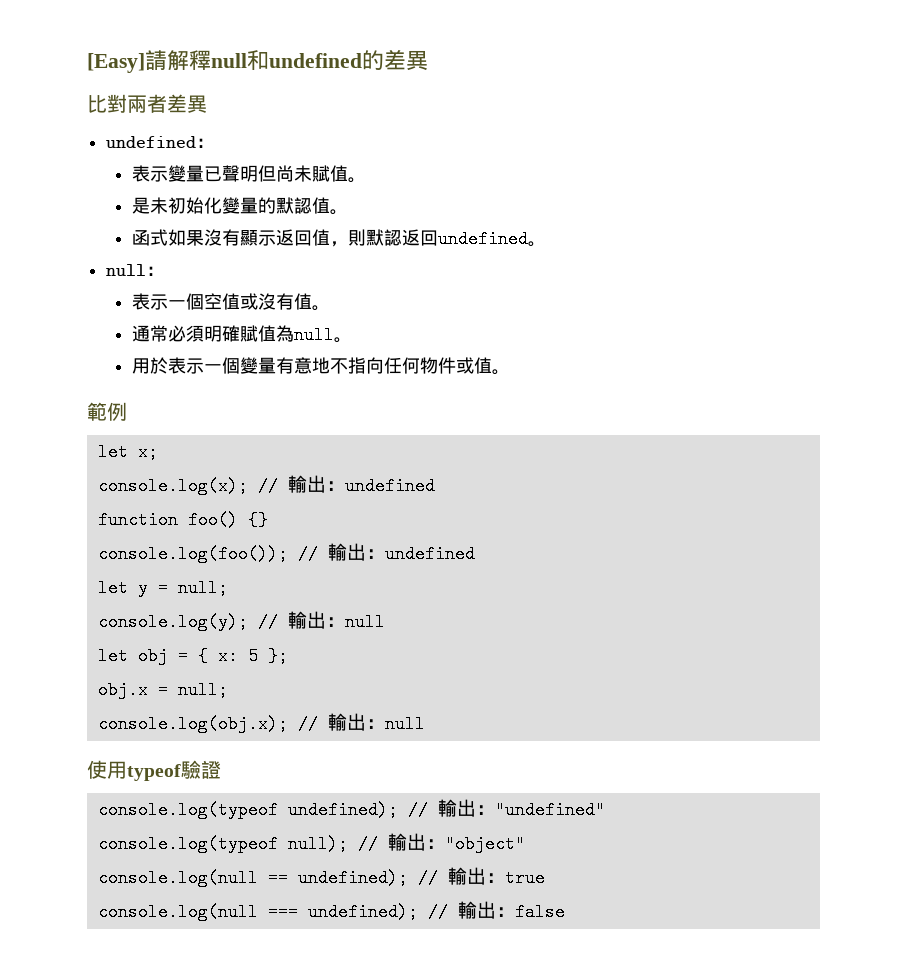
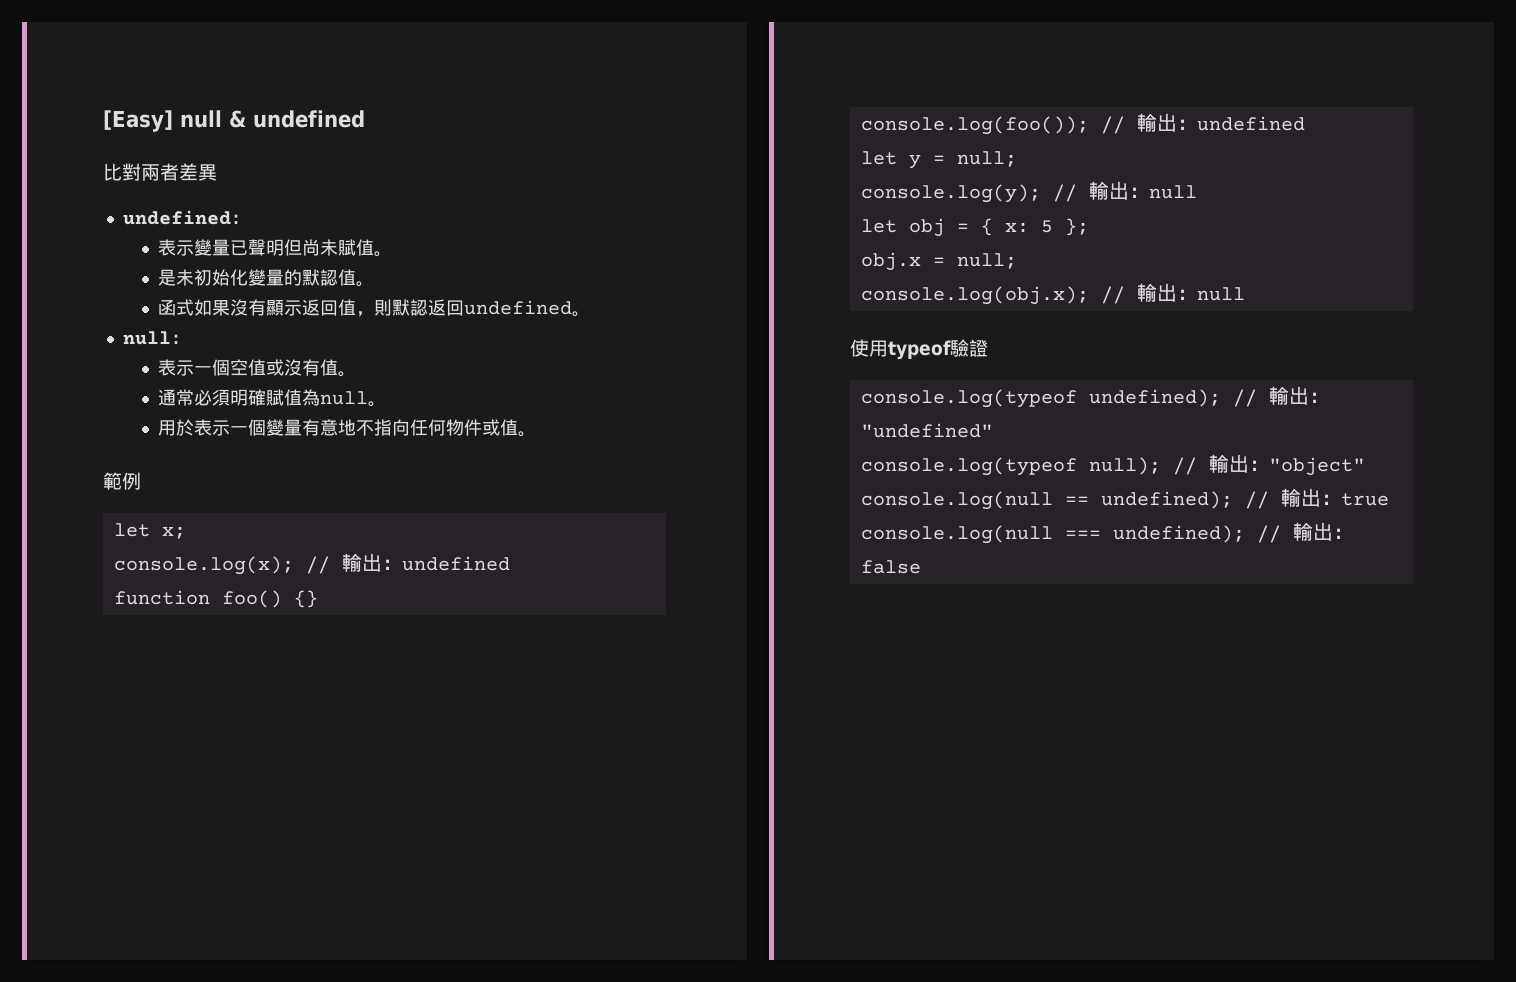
- [Easy]請解釋null和undefined的差異
+ [Easy] null & undefined

